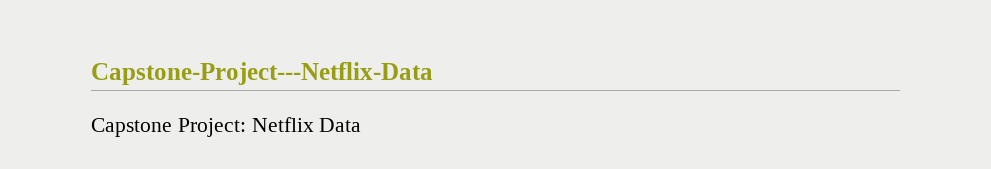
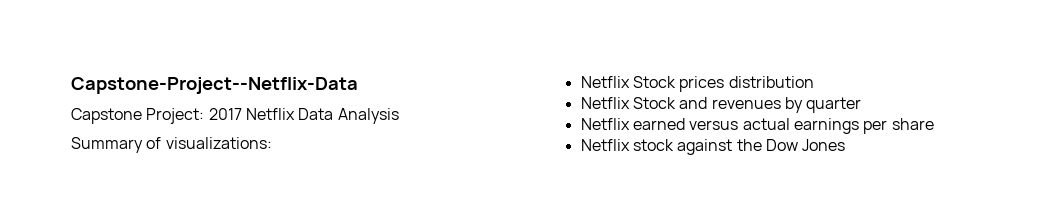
- Capstone-Project---Netflix-Data
+ Capstone-Project--Netflix-Data
- Capstone Project: Netflix Data
+ Capstone Project: 2017 Netflix Data Analysis
+ Summary of visualizations:
+ Netflix Stock prices distribution
+ Netflix Stock and revenues by quarter
+ Netflix earned versus actual earnings per share
+ Netflix stock against the Dow Jones

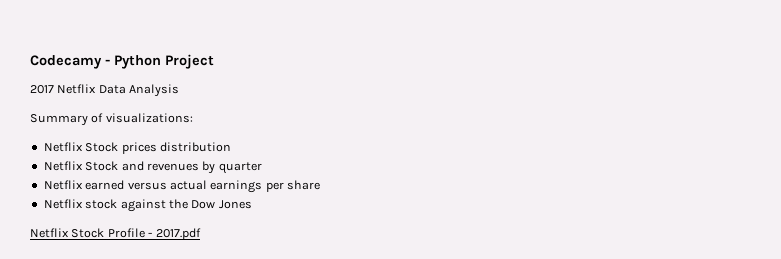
- Capstone-Project--Netflix-Data
- Capstone Project: 2017 Netflix Data Analysis
+ Codecamy - Python Project
+ 2017 Netflix Data Analysis
+ Netflix Stock Profile - 2017.pdf

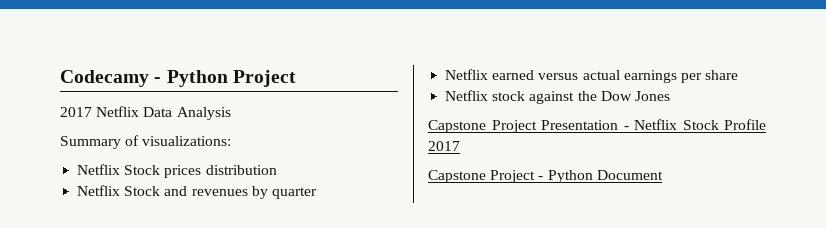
- Netflix Stock Profile - 2017.pdf
+ Capstone Project Presentation - Netflix Stock Profile 2017
+ Capstone Project - Python Document

